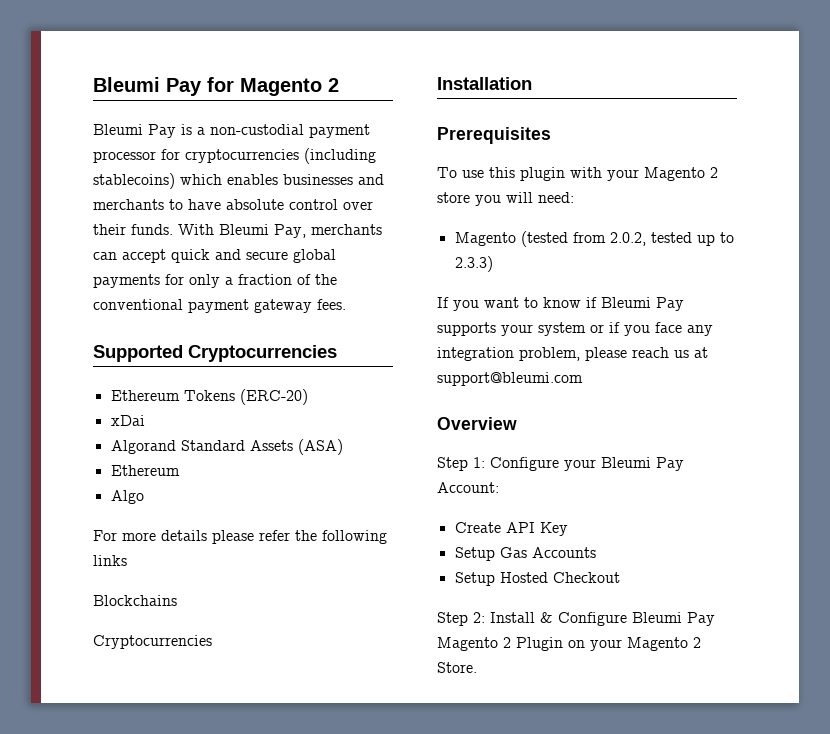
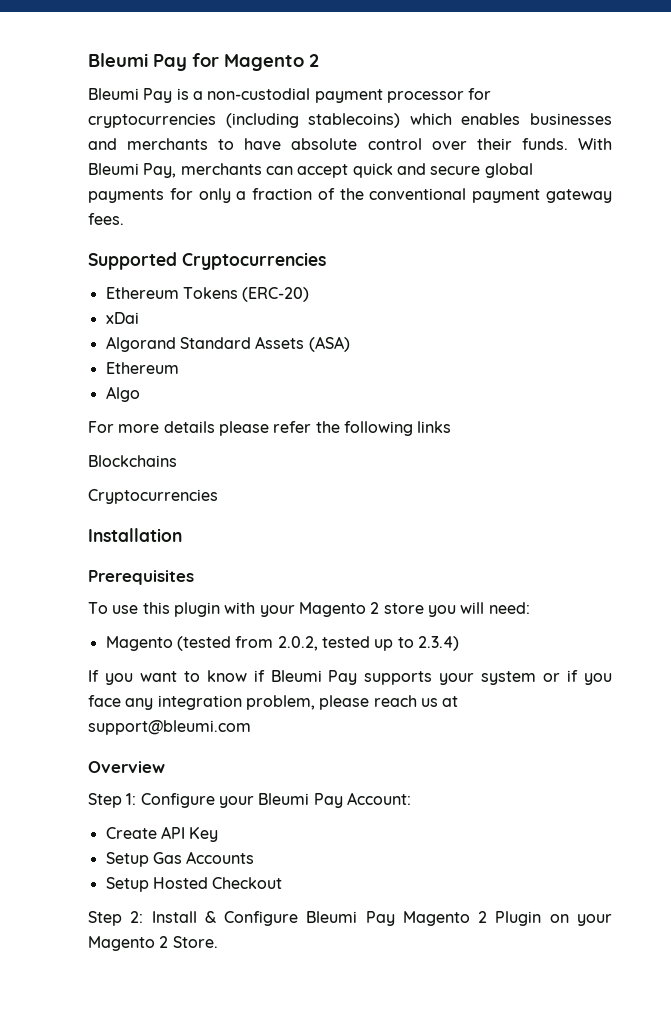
- Magento (tested from 2.0.2, tested up to 2.3.3)
+ Magento (tested from 2.0.2, tested up to 2.3.4)

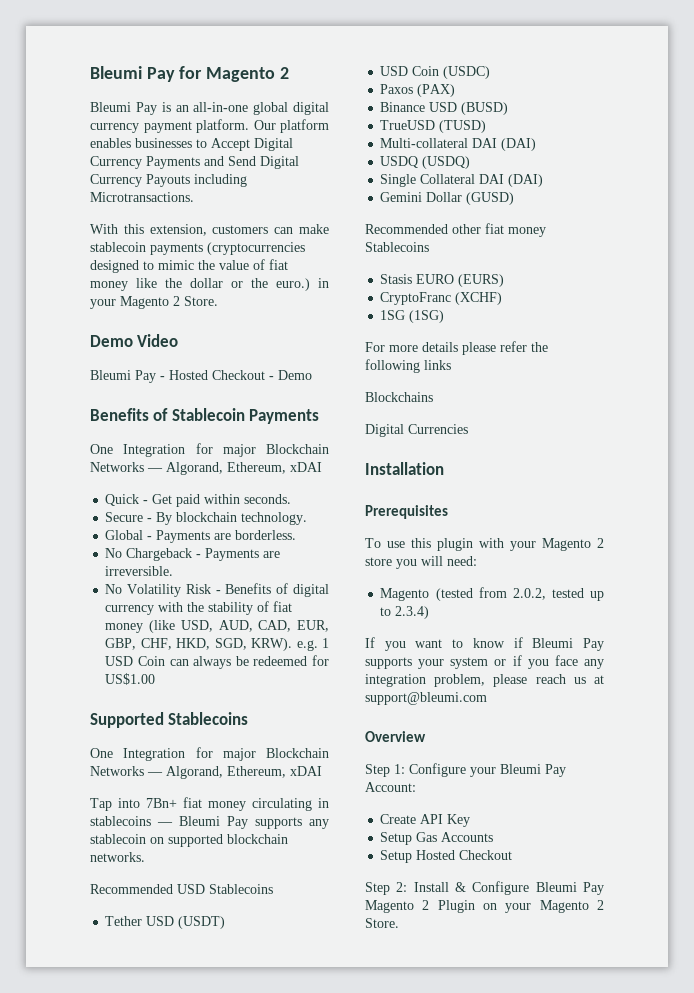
- Bleumi Pay is a non-custodial payment processor for cryptocurrencies (including stablecoins) which enables businesses and merchants to have absolute control over their funds. With Bleumi Pay, merchants can accept quick and secure global payments for only a fraction of the conventional payment gateway fees.
- Supported Cryptocurrencies
- Ethereum Tokens (ERC-20)
- xDai
- Algorand Standard Assets (ASA)
- Ethereum
- Algo
+ Bleumi Pay is an all-in-one global digital currency payment platform. Our platform enables businesses to Accept Digital Currency Payments and Send Digital Currency Payouts including Microtransactions.
+ With this extension, customers can make stablecoin payments (cryptocurrencies designed to mimic the value of fiat money like the dollar or the euro.) in your Magento 2 Store.
+ Demo Video
+ Bleumi Pay - Hosted Checkout - Demo
+ Benefits of Stablecoin Payments
+ One Integration for major Blockchain Networks — Algorand, Ethereum, xDAI
+ Quick - Get paid within seconds.
+ Secure - By blockchain technology.
+ Global - Payments are borderless.
+ No Chargeback - Payments are irreversible.
+ No Volatility Risk - Benefits of digital currency with the stability of fiat money (like USD, AUD, CAD, EUR, GBP, CHF, HKD, SGD, KRW). e.g. 1 USD Coin can always be redeemed for US$1.00
+ Supported Stablecoins
+ One Integration for major Blockchain Networks — Algorand, Ethereum, xDAI
+ Tap into 7Bn+ fiat money circulating in stablecoins — Bleumi Pay supports any stablecoin on supported blockchain networks.
+ Recommended USD Stablecoins
+ Tether USD (USDT)
+ USD Coin (USDC)
+ Paxos (PAX)
+ Binance USD (BUSD)
+ TrueUSD (TUSD)
+ Multi-collateral DAI (DAI)
+ USDQ (USDQ)
+ Single Collateral DAI (DAI)
+ Gemini Dollar (GUSD)
+ Recommended other fiat money Stablecoins
+ Stasis EURO (EURS)
+ CryptoFranc (XCHF)
+ 1SG (1SG)
  Blockchains
- Cryptocurrencies
+ Digital Currencies

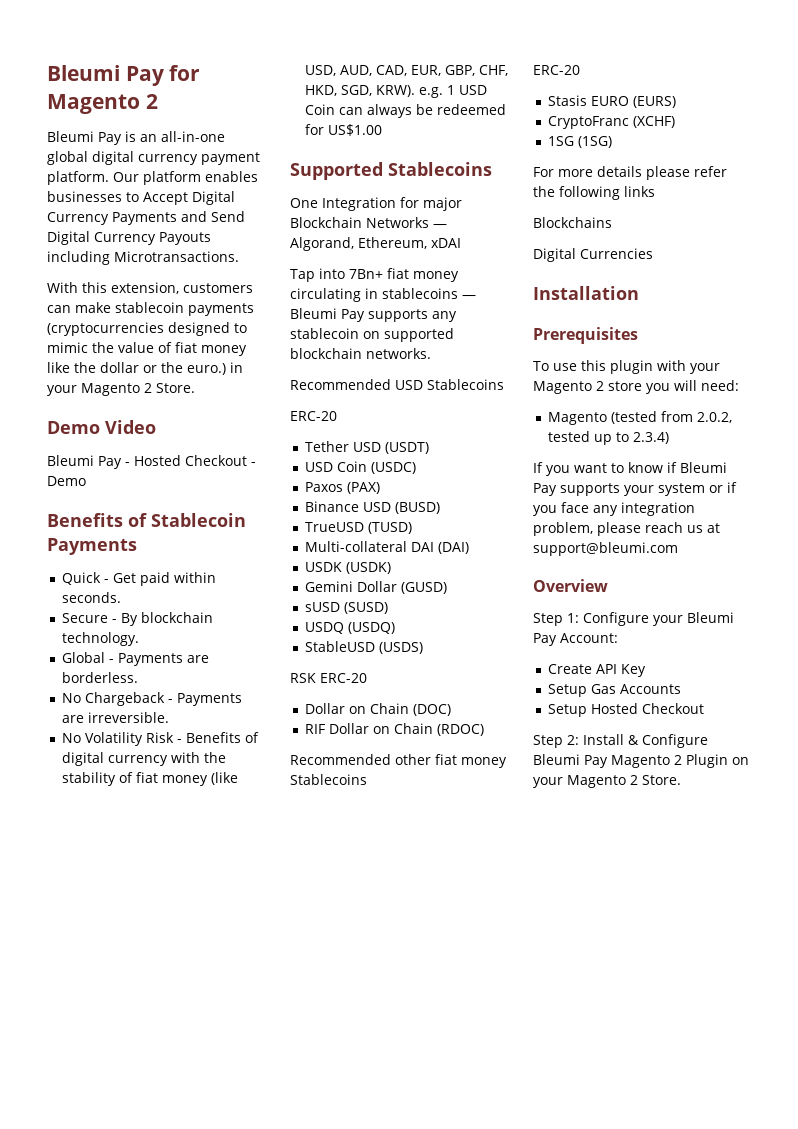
  Benefits of Stablecoin Payments
- One Integration for major Blockchain Networks — Algorand, Ethereum, xDAI
  Recommended USD Stablecoins
+ ERC-20
+ USDK (USDK)
+ Gemini Dollar (GUSD)
+ sUSD (SUSD)
  USDQ (USDQ)
- Single Collateral DAI (DAI)
- Gemini Dollar (GUSD)
+ StableUSD (USDS)
+ RSK ERC-20
+ Dollar on Chain (DOC)
+ RIF Dollar on Chain (RDOC)
  Recommended other fiat money Stablecoins
+ ERC-20

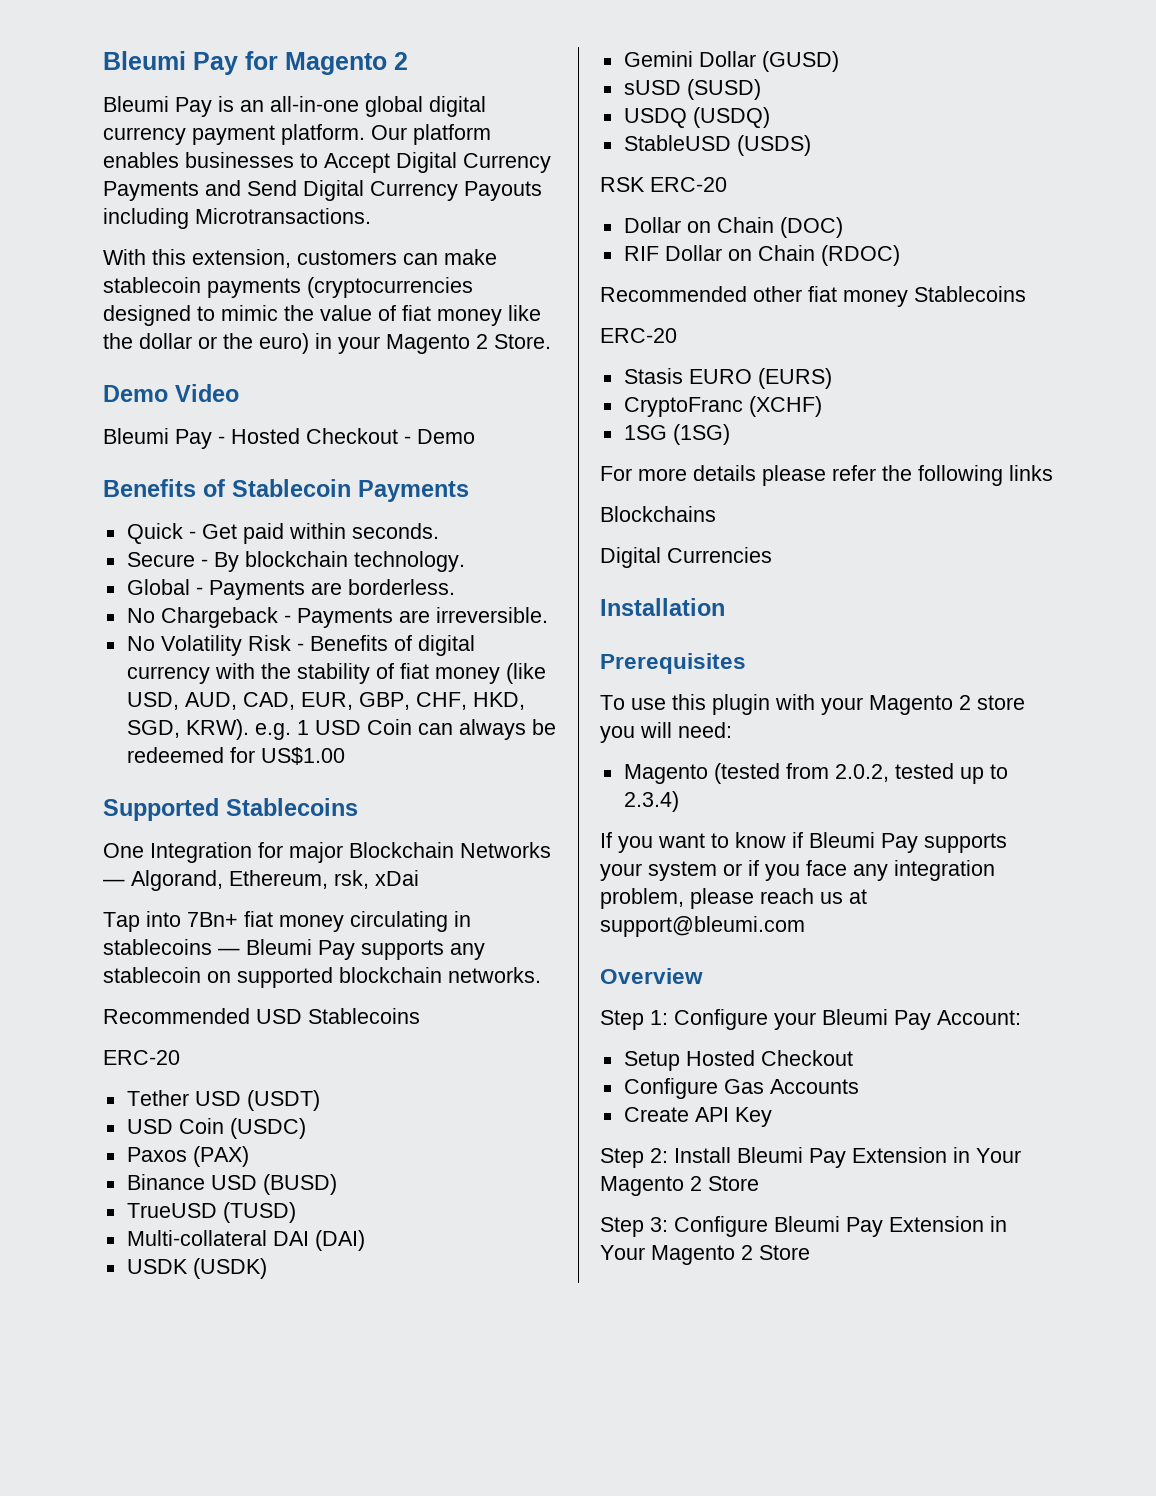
- With this extension, customers can make stablecoin payments (cryptocurrencies designed to mimic the value of fiat money like the dollar or the euro.) in your Magento 2 Store.
+ With this extension, customers can make stablecoin payments (cryptocurrencies designed to mimic the value of fiat money like the dollar or the euro) in your Magento 2 Store.
- One Integration for major Blockchain Networks — Algorand, Ethereum, xDAI
+ One Integration for major Blockchain Networks — Algorand, Ethereum, rsk, xDai
+ Setup Hosted Checkout
+ Configure Gas Accounts
  Create API Key
- Setup Gas Accounts
- Setup Hosted Checkout
- Step 2: Install & Configure Bleumi Pay Magento 2 Plugin on your Magento 2 Store.
+ Step 2: Install Bleumi Pay Extension in Your Magento 2 Store
+ Step 3: Configure Bleumi Pay Extension in Your Magento 2 Store

